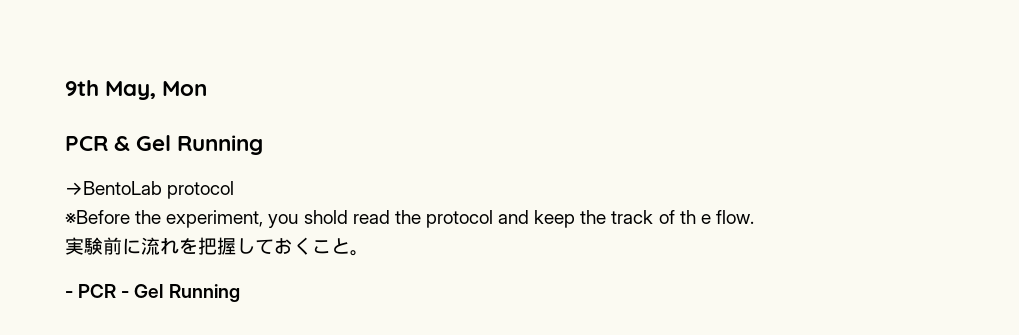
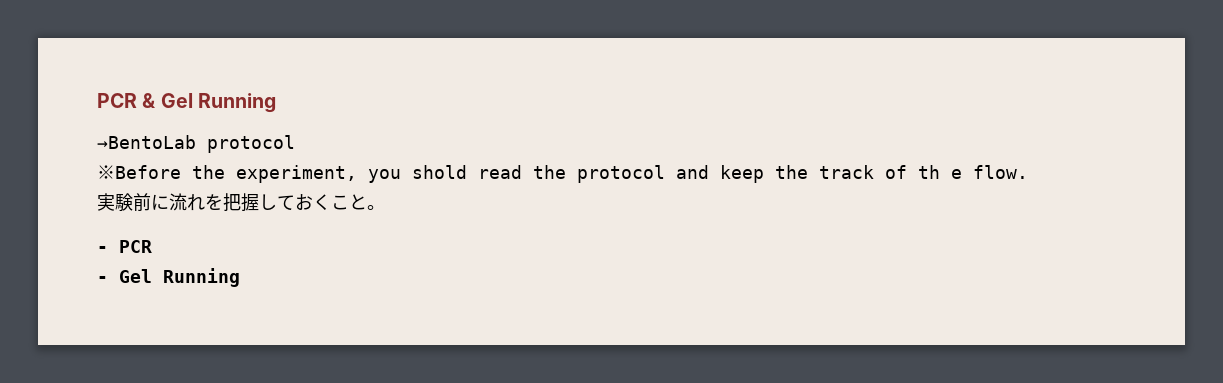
- 9th May, Mon
- - PCR - Gel Running
+ - PCR
+ - Gel Running

